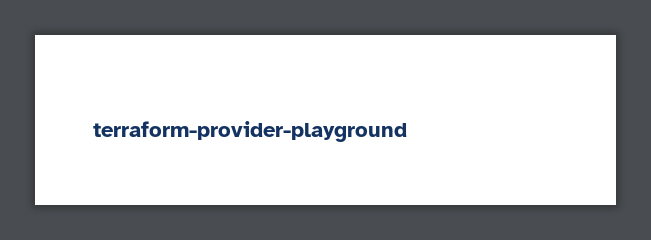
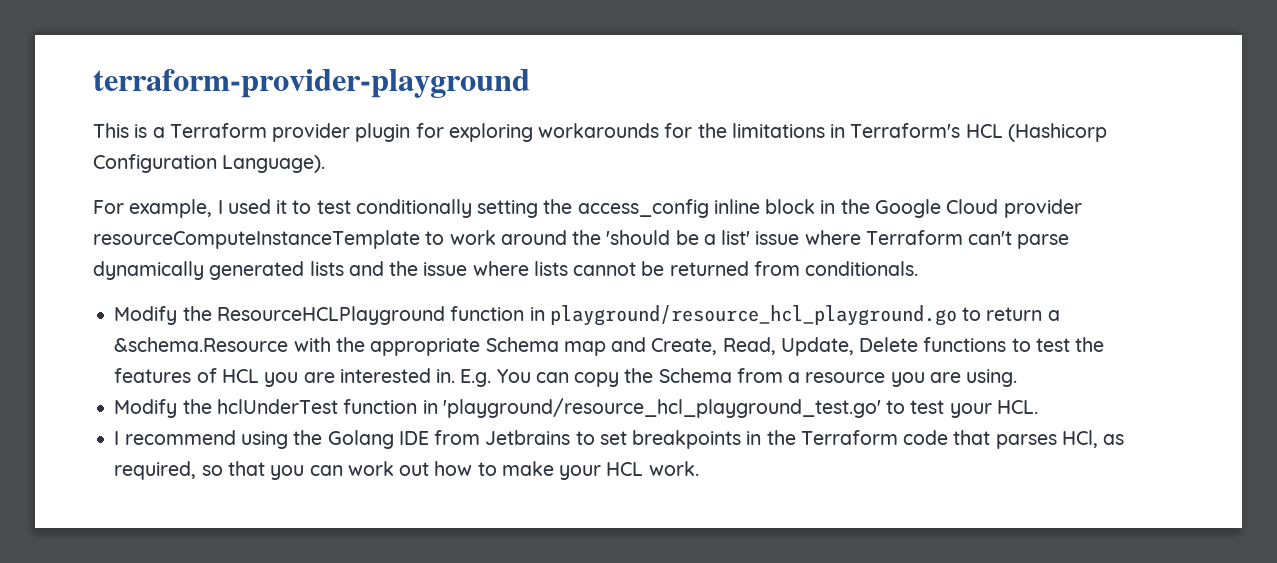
+ This is a Terraform provider plugin for exploring workarounds for the limitations in Terraform's HCL (Hashicorp Configuration Language).
+ For example, I used it to test conditionally setting the access_config inline block in the Google Cloud provider resourceComputeInstanceTemplate to work around the 'should be a list' issue where Terraform can't parse dynamically generated lists and the issue where lists cannot be returned from conditionals.
+ Modify the ResourceHCLPlayground function in playground/resource_hcl_playground.go to return a &schema.Resource with the appropriate Schema map and Create, Read, Update, Delete functions to test the features of HCL you are interested in. E.g. You can copy the Schema from a resource you are using.
+ Modify the hclUnderTest function in 'playground/resource_hcl_playground_test.go' to test your HCL.
+ I recommend using the Golang IDE from Jetbrains to set breakpoints in the Terraform code that parses HCl, as required, so that you can work out how to make your HCL work.

